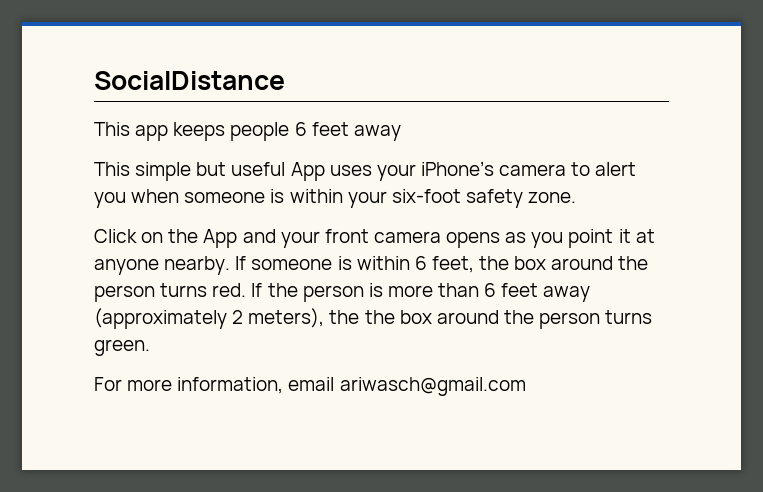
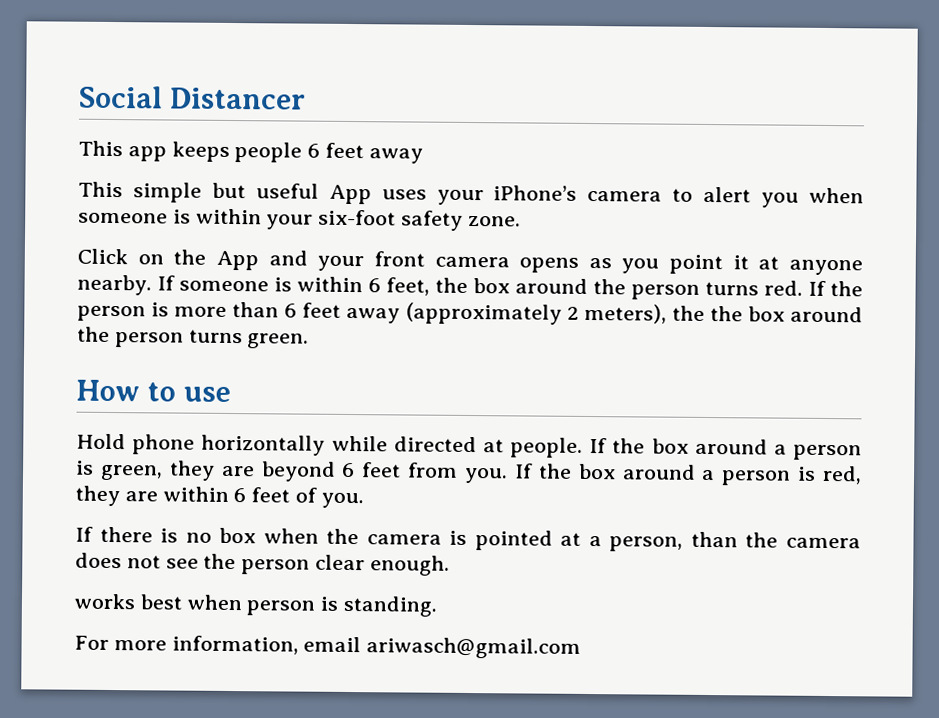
- SocialDistance
+ Social Distancer
+ How to use
+ Hold phone horizontally while directed at people. If the box around a person is green, they are beyond 6 feet from you. If the box around a person is red, they are within 6 feet of you.
+ If there is no box when the camera is pointed at a person, than the camera does not see the person clear enough.
+ works best when person is standing.

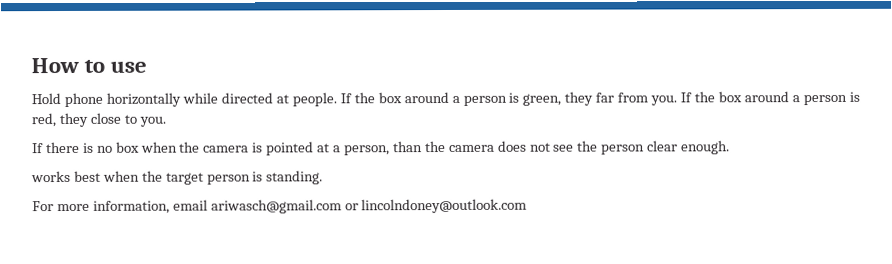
- Social Distancer
- This app keeps people 6 feet away
- This simple but useful App uses your iPhone’s camera to alert you when someone is within your six-foot safety zone.
- Click on the App and your front camera opens as you point it at anyone nearby. If someone is within 6 feet, the box around the person turns red. If the person is more than 6 feet away (approximately 2 meters), the the box around the person turns green.
- If the box around a person is green, they are beyond 6 feet from you.
+ If the box around a person is green, they far from you.
- If the box around a person is red, they are within 6 feet of you.
+ If the box around a person is red, they close to you.
- works best when person is standing.
+ works best when the target person is standing.
- For more information, email ariwasch@gmail.com
+ For more information, email ariwasch@gmail.com or lincolndoney@outlook.com

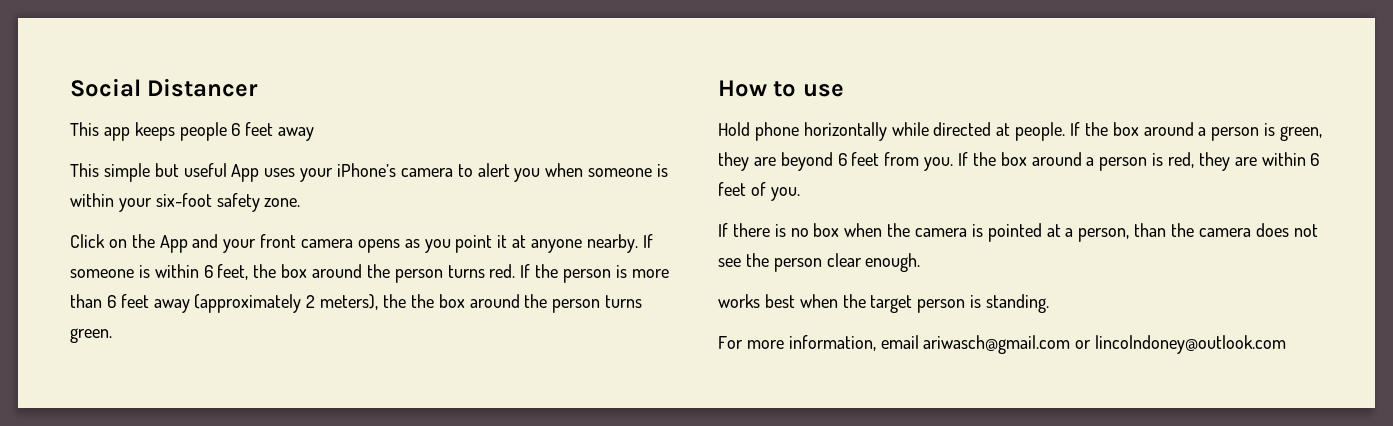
+ Social Distancer
+ This app keeps people 6 feet away
+ This simple but useful App uses your iPhone’s camera to alert you when someone is within your six-foot safety zone.
+ Click on the App and your front camera opens as you point it at anyone nearby. If someone is within 6 feet, the box around the person turns red. If the person is more than 6 feet away (approximately 2 meters), the the box around the person turns green.
- If the box around a person is green, they far from you.
+ If the box around a person is green, they are beyond 6 feet from you.
- If the box around a person is red, they close to you.
+ If the box around a person is red, they are within 6 feet of you.

